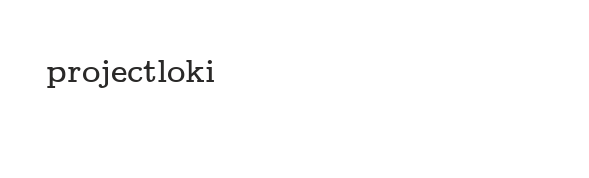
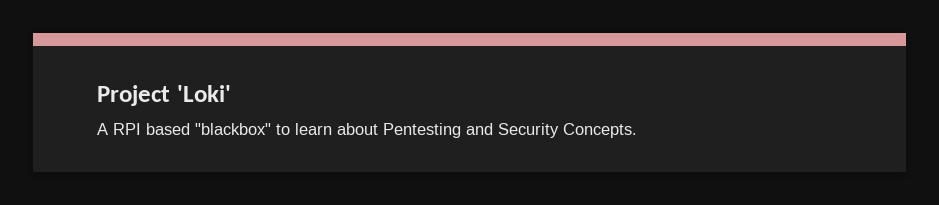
- projectloki
+ Project 'Loki'
+ A RPI based "blackbox" to learn about Pentesting and Security Concepts.

